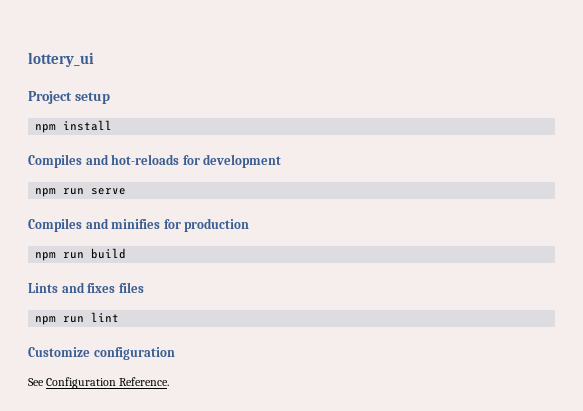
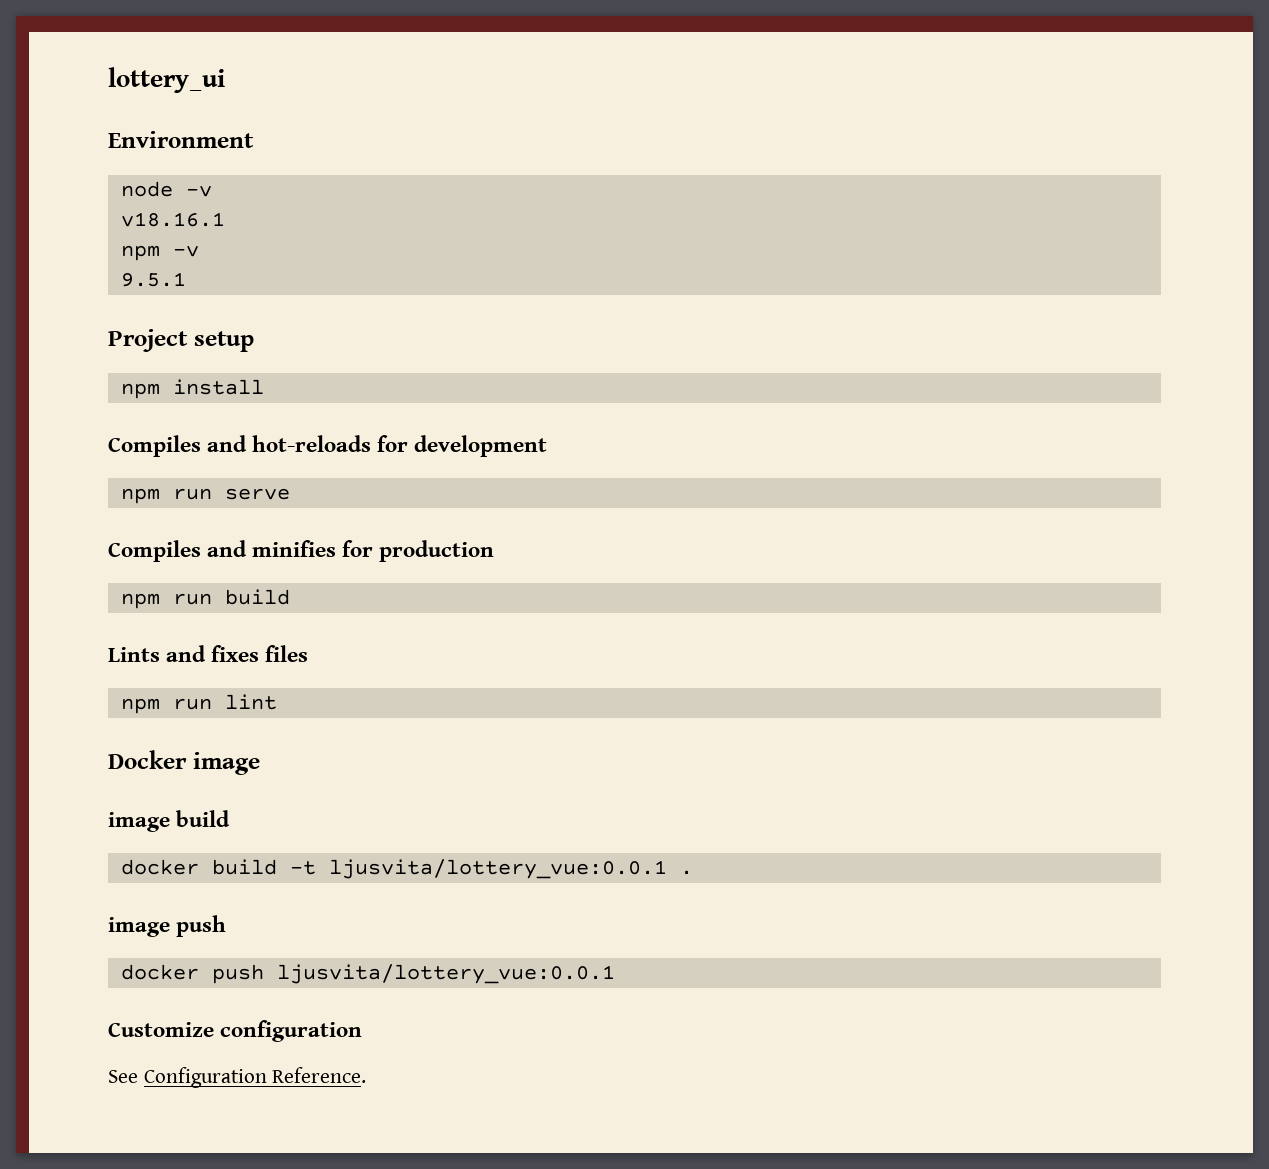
+ Environment
+ node -v
+ v18.16.1
+ npm -v
+ 9.5.1
+ Docker image
+ image build
+ docker build -t ljusvita/lottery_vue:0.0.1 .
+ image push
+ docker push ljusvita/lottery_vue:0.0.1

